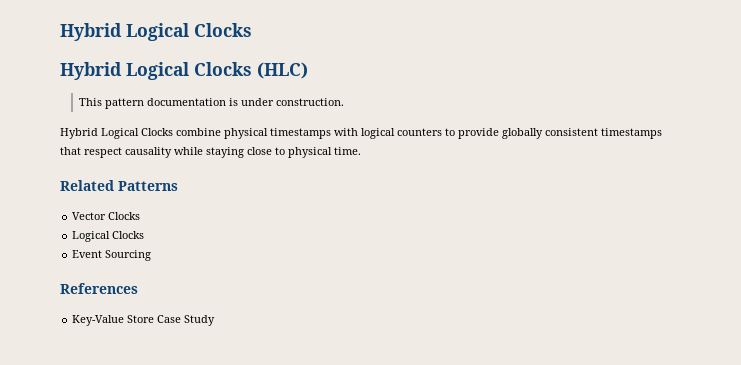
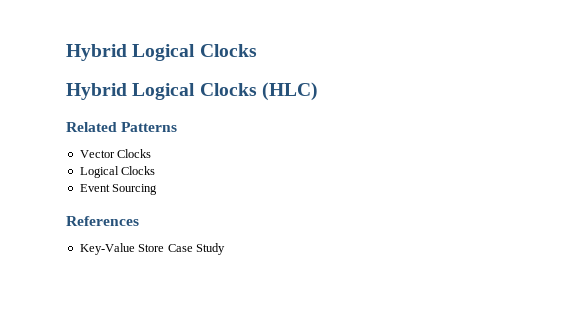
- This pattern documentation is under construction.
- Hybrid Logical Clocks combine physical timestamps with logical counters to provide globally consistent timestamps that respect causality while staying close to physical time.

